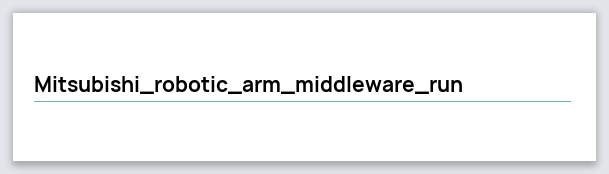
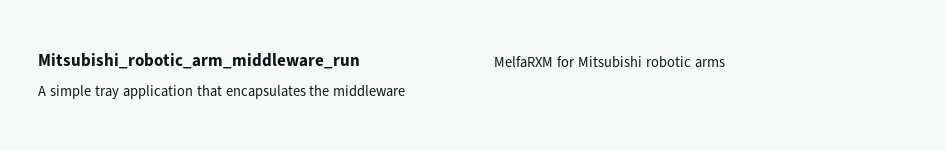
+ A simple tray application that encapsulates the middleware MelfaRXM for Mitsubishi robotic arms

